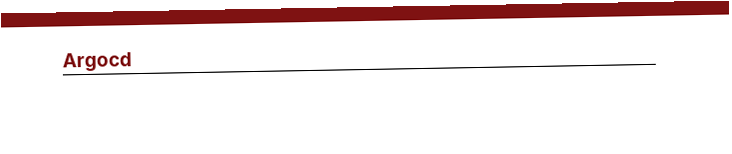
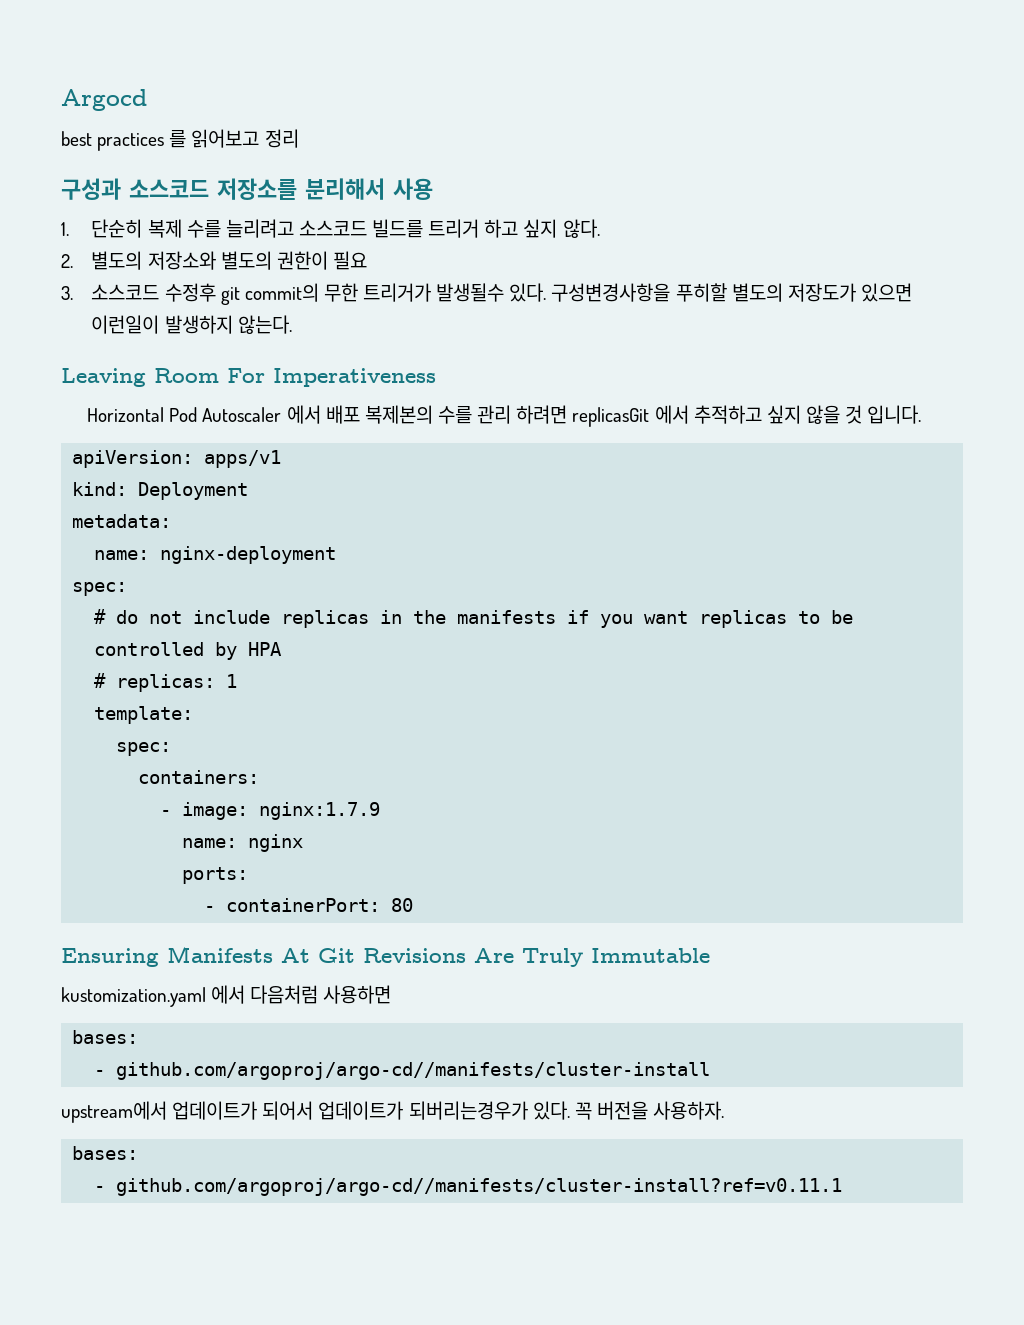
+ best practices 를 읽어보고 정리
+ 구성과 소스코드 저장소를 분리해서 사용
+ 1. 단순히 복제 수를 늘리려고 소스코드 빌드를 트리거 하고 싶지 않다.
+ 2. 별도의 저장소와 별도의 권한이 필요
+ 3. 소스코드 수정후 git commit의 무한 트리거가 발생될수 있다. 구성변경사항을 푸히할 별도의 저장도가 있으면 이런일이 발생하지 않는다.
+ Leaving Room For Imperativeness
+ Horizontal Pod Autoscaler 에서 배포 복제본의 수를 관리 하려면 replicasGit 에서 추적하고 싶지 않을 것 입니다.
+ apiVersion: apps/v1
+ kind: Deployment
+ metadata:
+ name: nginx-deployment
+ spec:
+ # do not include replicas in the manifests if you want replicas to be controlled by HPA
+ # replicas: 1
+ template:
+ spec:
+ containers:
+ - image: nginx:1.7.9
+ name: nginx
+ ports:
+ - containerPort: 80
+ Ensuring Manifests At Git Revisions Are Truly Immutable
+ kustomization.yaml 에서 다음처럼 사용하면
+ bases:
+ - github.com/argoproj/argo-cd//manifests/cluster-install
+ upstream에서 업데이트가 되어서 업데이트가 되버리는경우가 있다. 꼭 버전을 사용하자.
+ bases:
+ - github.com/argoproj/argo-cd//manifests/cluster-install?ref=v0.11.1

